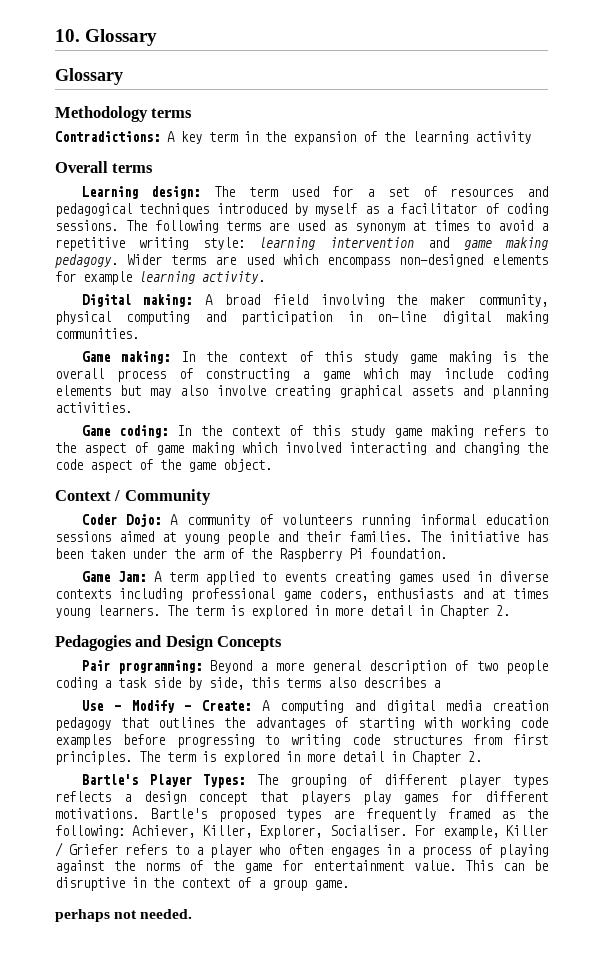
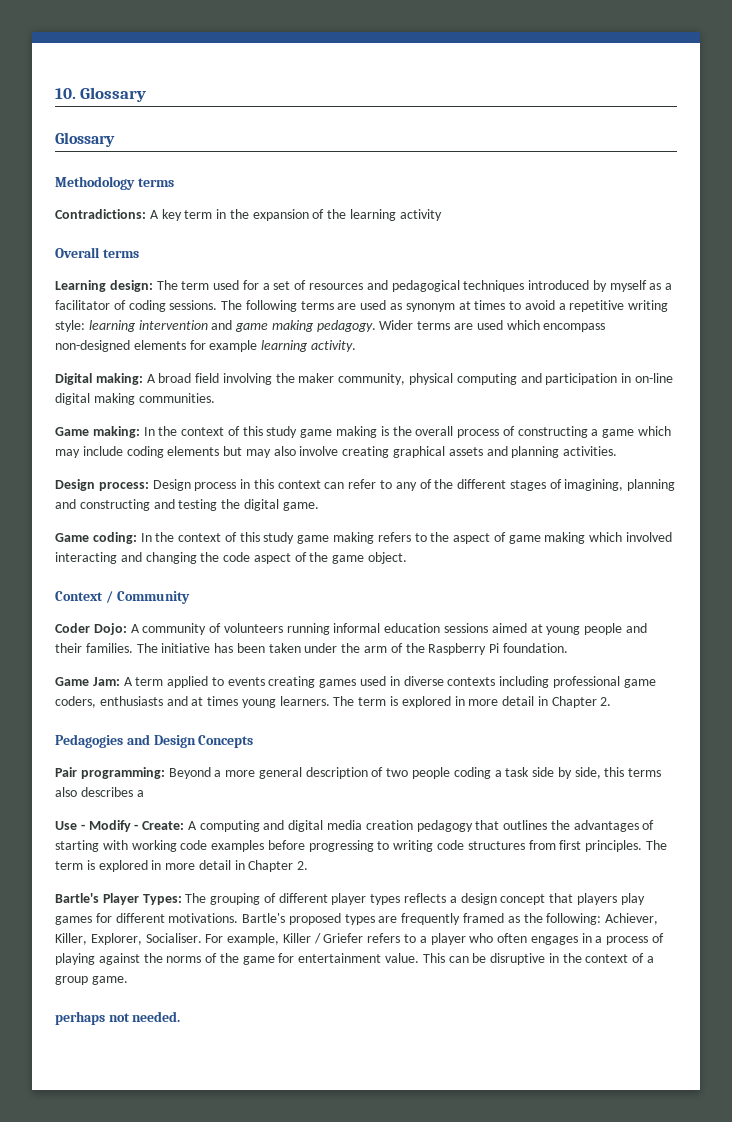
+ Design process: Design process in this context can refer to any of the different stages of imagining, planning and constructing and testing the digital game.

